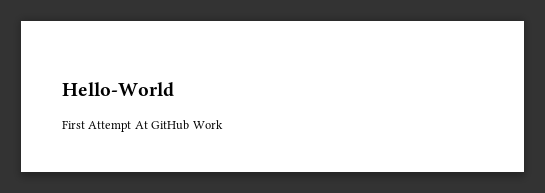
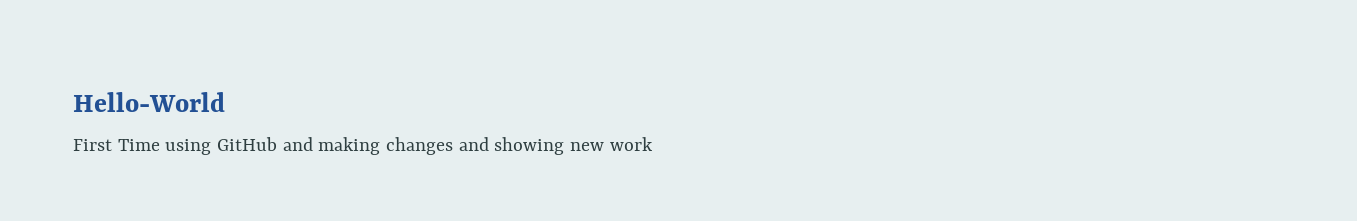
- First Attempt At GitHub Work
+ First Time using GitHub and making changes and showing new work

